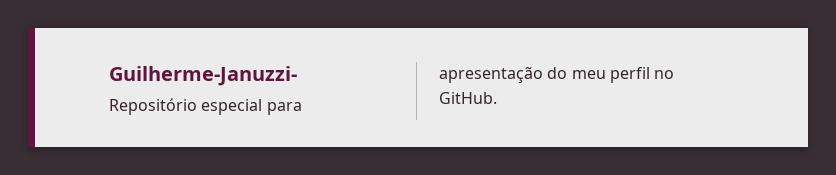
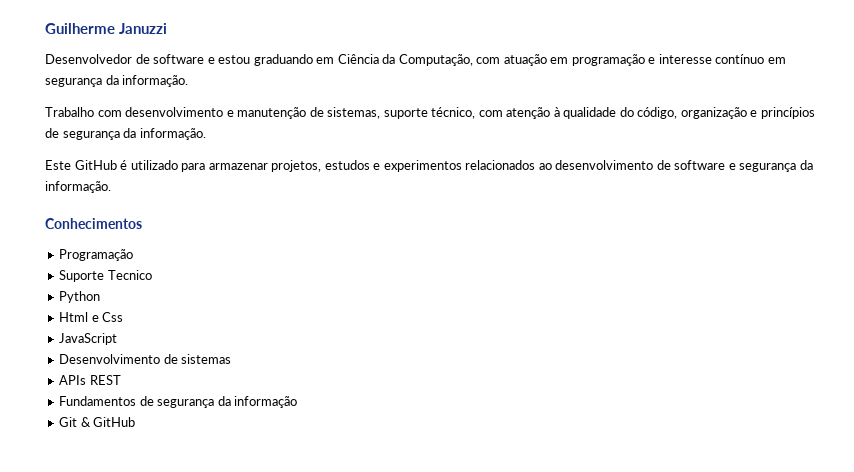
- Guilherme-Januzzi-
- Repositório especial para apresentação do meu perfil no GitHub.
+ Guilherme Januzzi
+ Desenvolvedor de software e estou graduando em Ciência da Computação, com atuação em programação e interesse contínuo em segurança da informação.
+ Trabalho com desenvolvimento e manutenção de sistemas, suporte técnico, com atenção à qualidade do código, organização e princípios de segurança da informação.
+ Este GitHub é utilizado para armazenar projetos, estudos e experimentos relacionados ao desenvolvimento de software e segurança da informação.
+ Conhecimentos
+ Programação
+ Suporte Tecnico
+ Python
+ Html e Css
+ JavaScript
+ Desenvolvimento de sistemas
+ APIs REST
+ Fundamentos de segurança da informação
+ Git & GitHub

